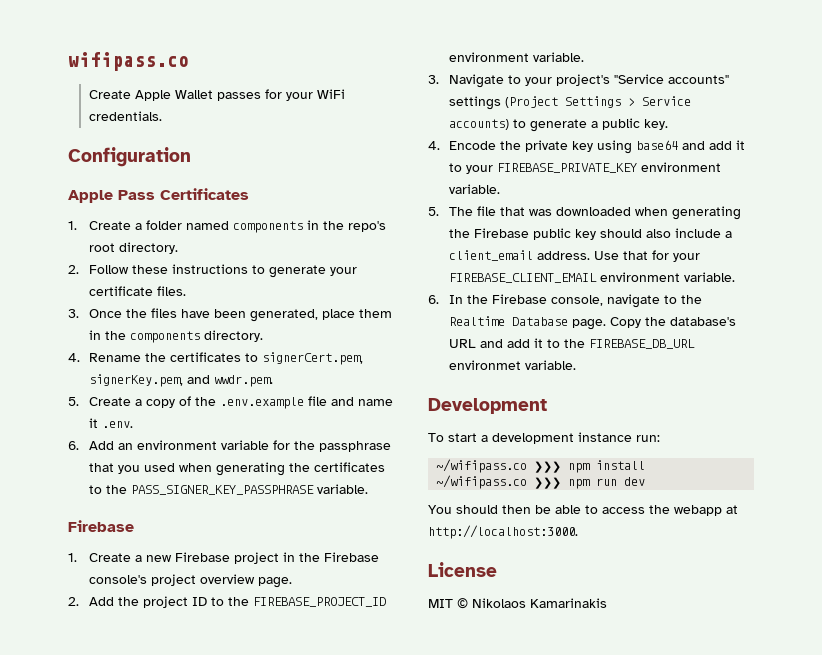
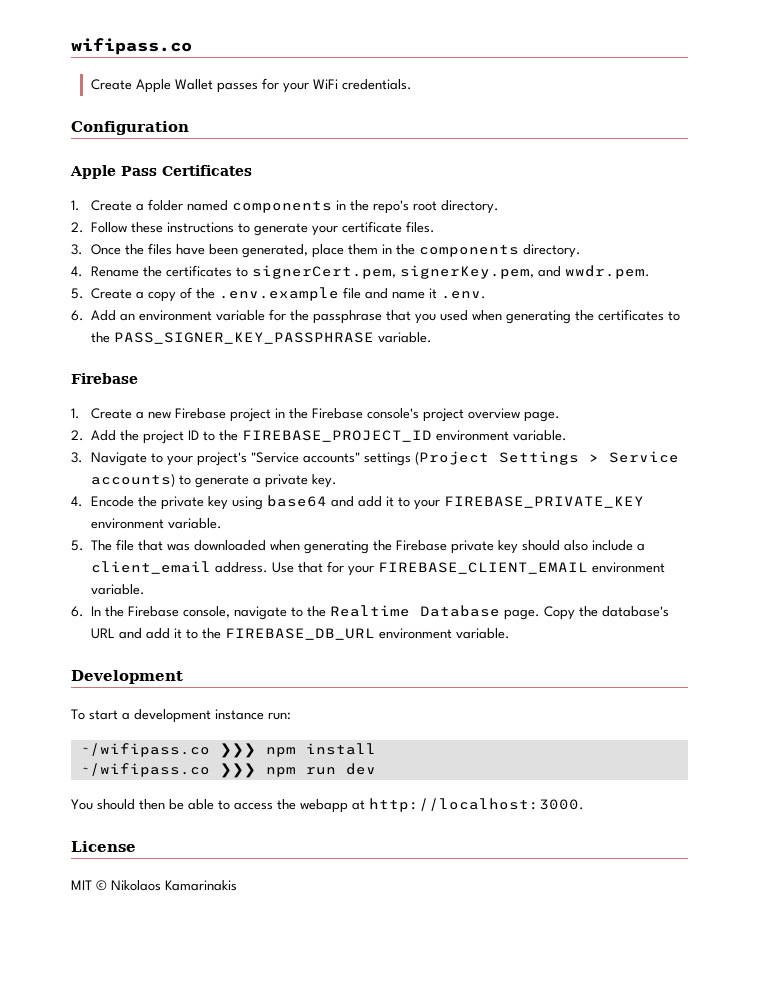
- 3. Navigate to your project's "Service accounts" settings (Project Settings > Service accounts) to generate a public key.
+ 3. Navigate to your project's "Service accounts" settings (Project Settings > Service accounts) to generate a private key.
- 5. The file that was downloaded when generating the Firebase public key should also include a client_email address.
+ 5. The file that was downloaded when generating the Firebase private key should also include a client_email address.
- Copy the database's URL and add it to the FIREBASE_DB_URL environmet variable.
+ Copy the database's URL and add it to the FIREBASE_DB_URL environment variable.

